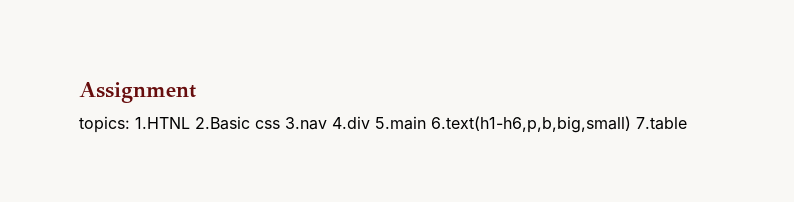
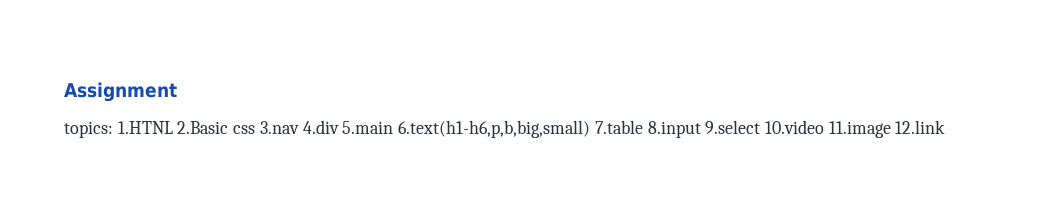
- topics: 1.HTNL 2.Basic css 3.nav 4.div 5.main 6.text(h1-h6,p,b,big,small) 7.table
+ topics: 1.HTNL 2.Basic css 3.nav 4.div 5.main 6.text(h1-h6,p,b,big,small) 7.table 8.input 9.select 10.video 11.image 12.link

